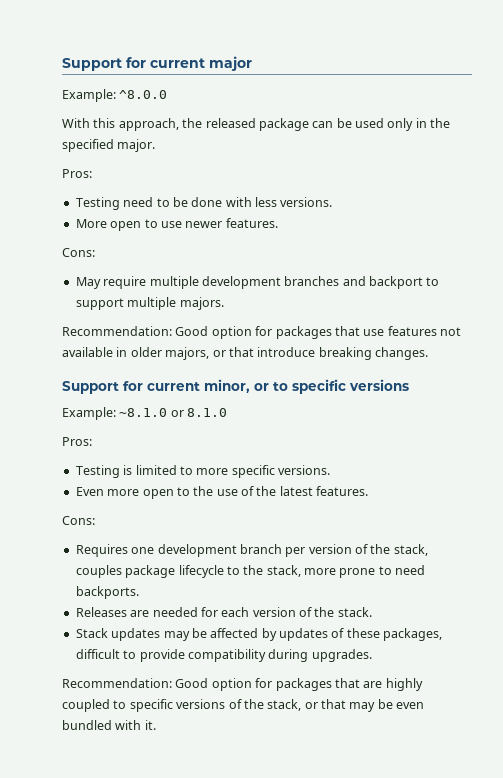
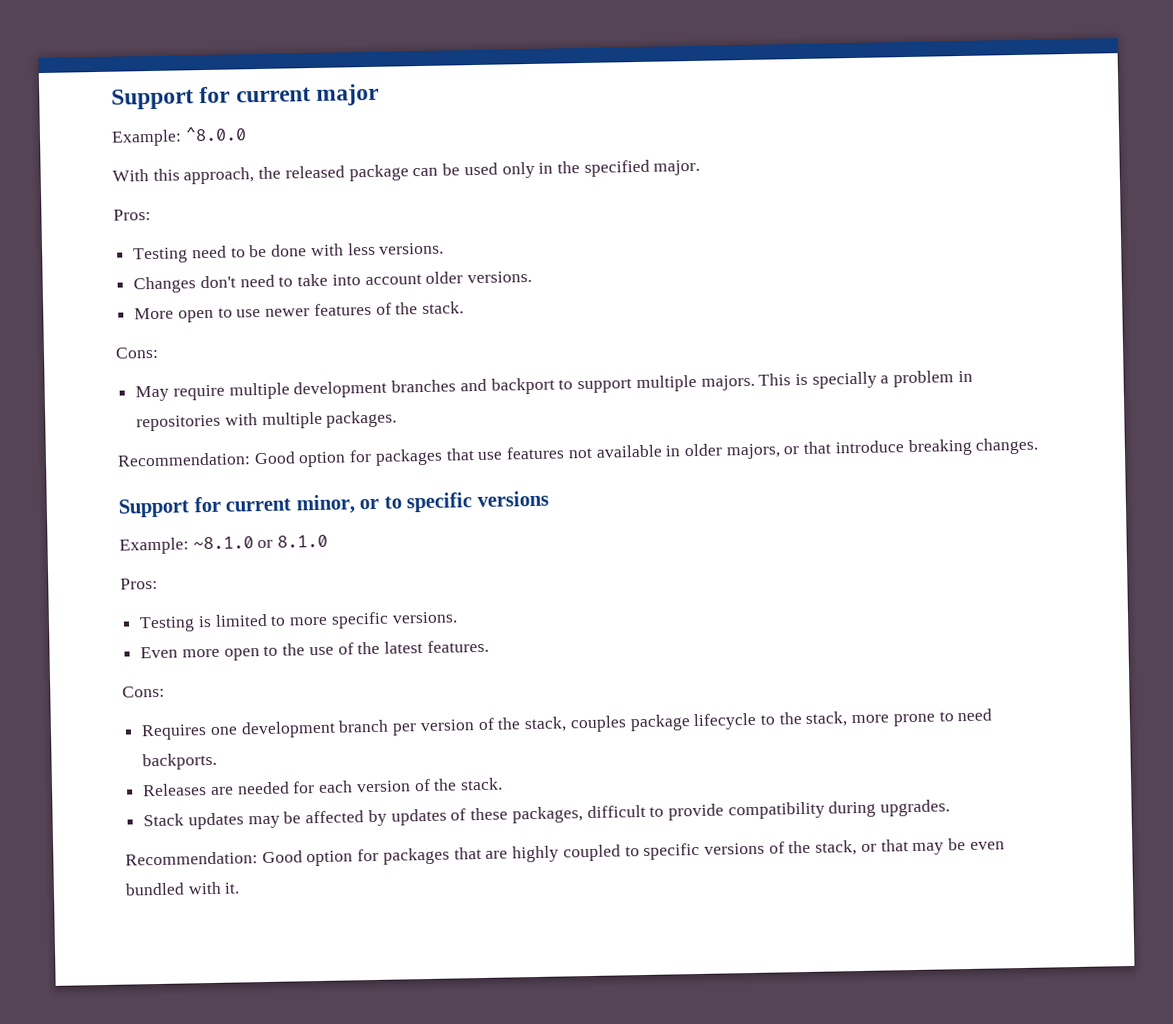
+ Changes don't need to take into account older versions.
- More open to use newer features.
+ More open to use newer features of the stack.
+ This is specially a problem in repositories with multiple packages.

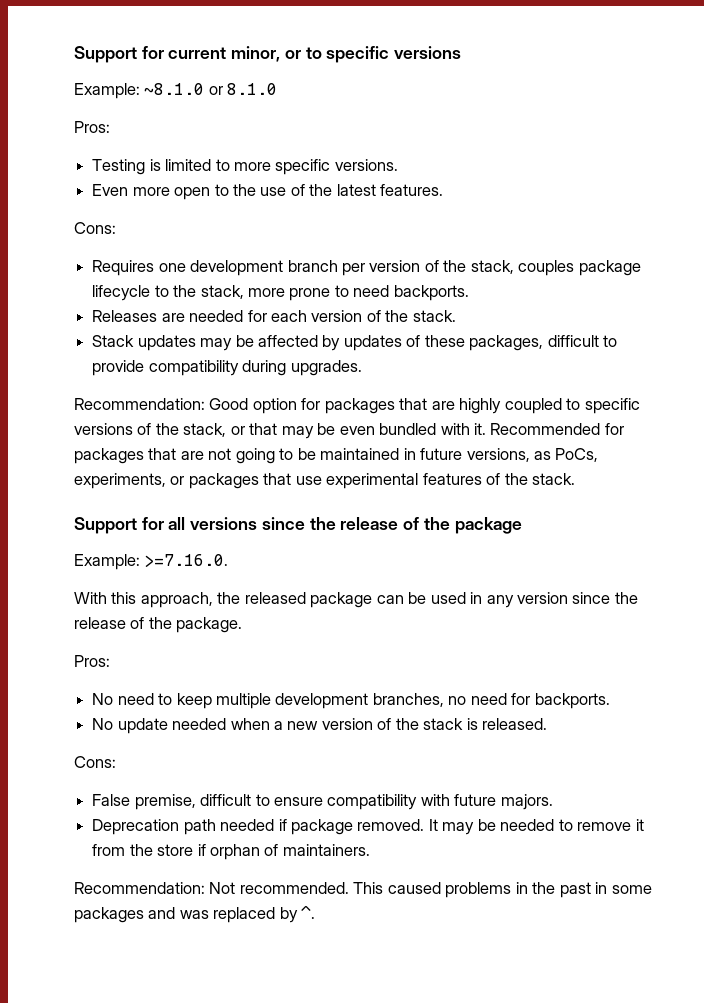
- Support for current major
- Example: ^8.0.0
- With this approach, the released package can be used only in the specified major.
- Pros:
- Testing need to be done with less versions.
- Changes don't need to take into account older versions.
- More open to use newer features of the stack.
- Cons:
- May require multiple development branches and backport to support multiple majors. This is specially a problem in repositories with multiple packages.
- Recommendation: Good option for packages that use features not available in older majors, or that introduce breaking changes.
+ Recommended for packages that are not going to be maintained in future versions, as PoCs, experiments, or packages that use experimental features of the stack.
+ Support for all versions since the release of the package
+ Example: >=7.16.0.
+ With this approach, the released package can be used in any version since the release of the package.
+ Pros:
+ No need to keep multiple development branches, no need for backports.
+ No update needed when a new version of the stack is released.
+ Cons:
+ False premise, difficult to ensure compatibility with future majors.
+ Deprecation path needed if package removed. It may be needed to remove it from the store if orphan of maintainers.
+ Recommendation: Not recommended. This caused problems in the past in some packages and was replaced by ^.

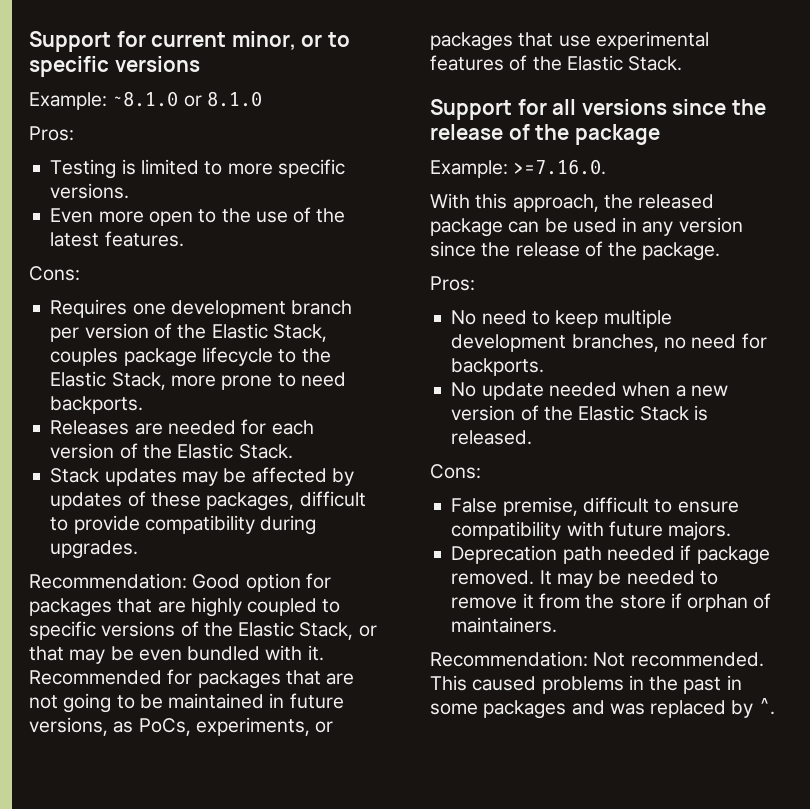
- Requires one development branch per version of the stack, couples package lifecycle to the stack, more prone to need backports.
+ Requires one development branch per version of the Elastic Stack, couples package lifecycle to the Elastic Stack, more prone to need backports.
- Releases are needed for each version of the stack.
+ Releases are needed for each version of the Elastic Stack.
- Recommendation: Good option for packages that are highly coupled to specific versions of the stack, or that may be even bundled with it.
+ Recommendation: Good option for packages that are highly coupled to specific versions of the Elastic Stack, or that may be even bundled with it.
- Recommended for packages that are not going to be maintained in future versions, as PoCs, experiments, or packages that use experimental features of the stack.
+ Recommended for packages that are not going to be maintained in future versions, as PoCs, experiments, or packages that use experimental features of the Elastic Stack.
- No update needed when a new version of the stack is released.
+ No update needed when a new version of the Elastic Stack is released.

